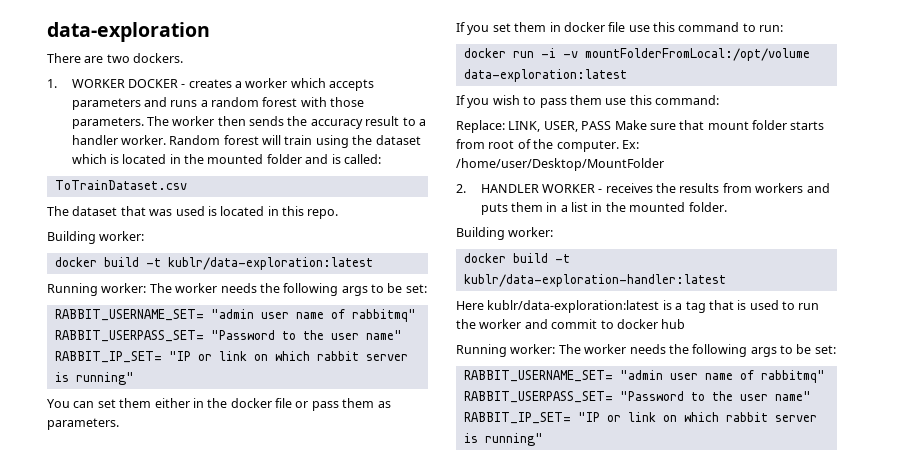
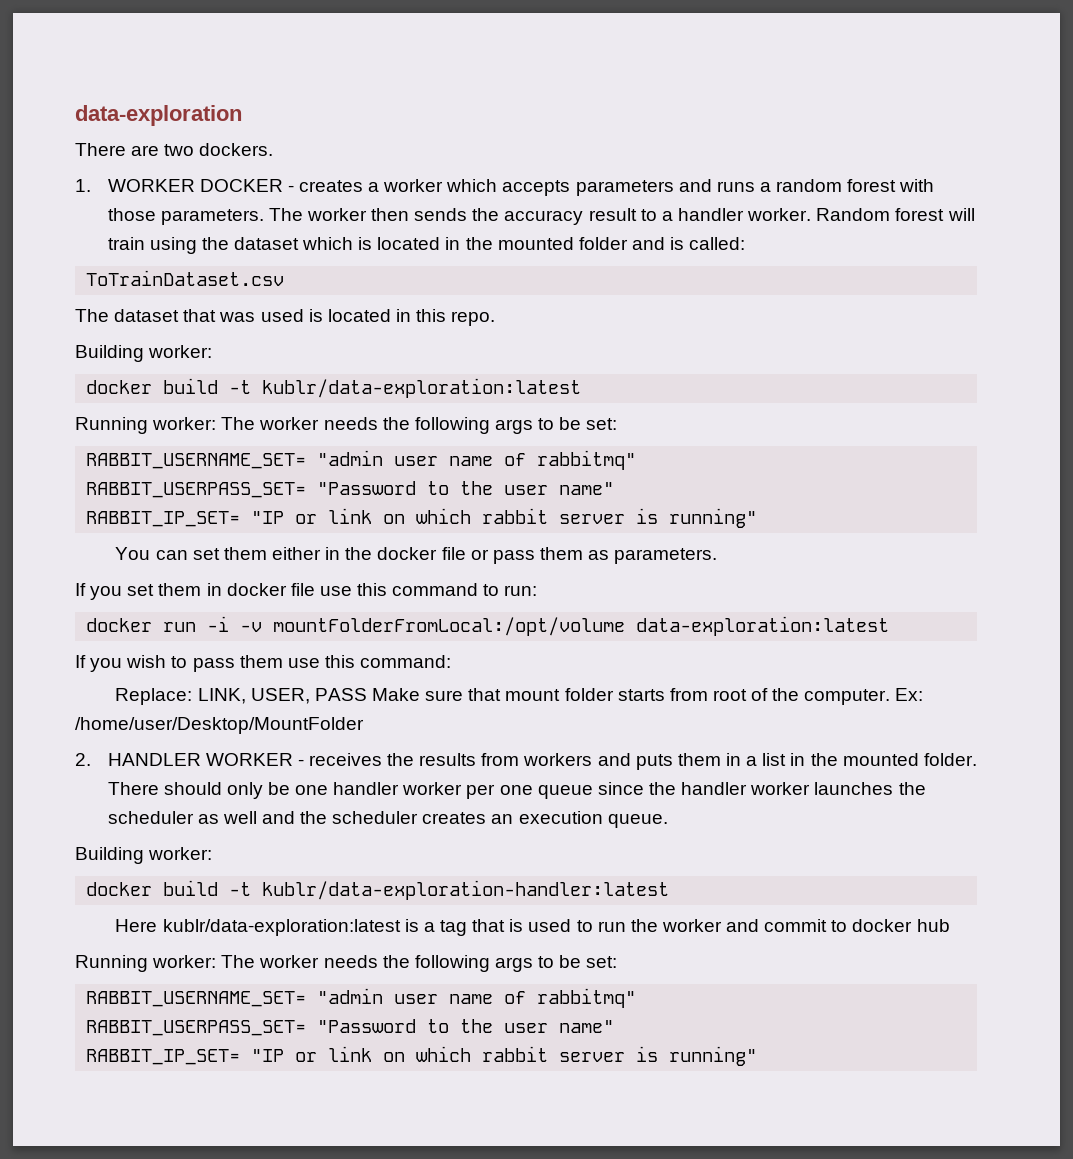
+ There should only be one handler worker per one queue since the handler worker launches the scheduler as well and the scheduler creates an execution queue.

